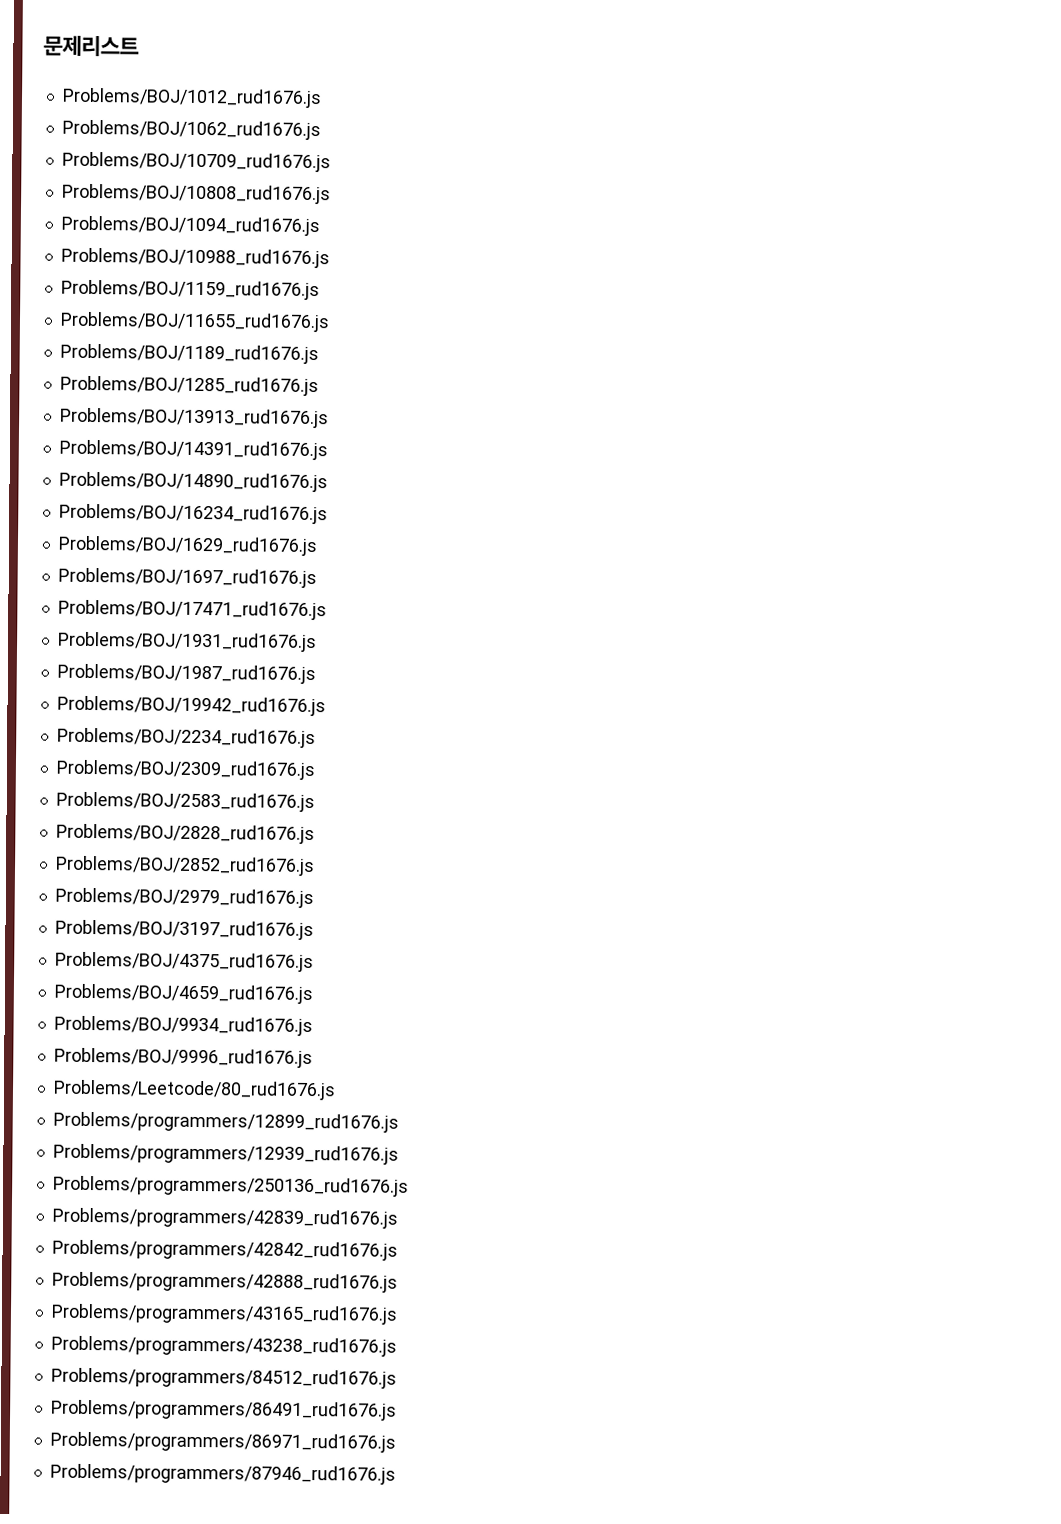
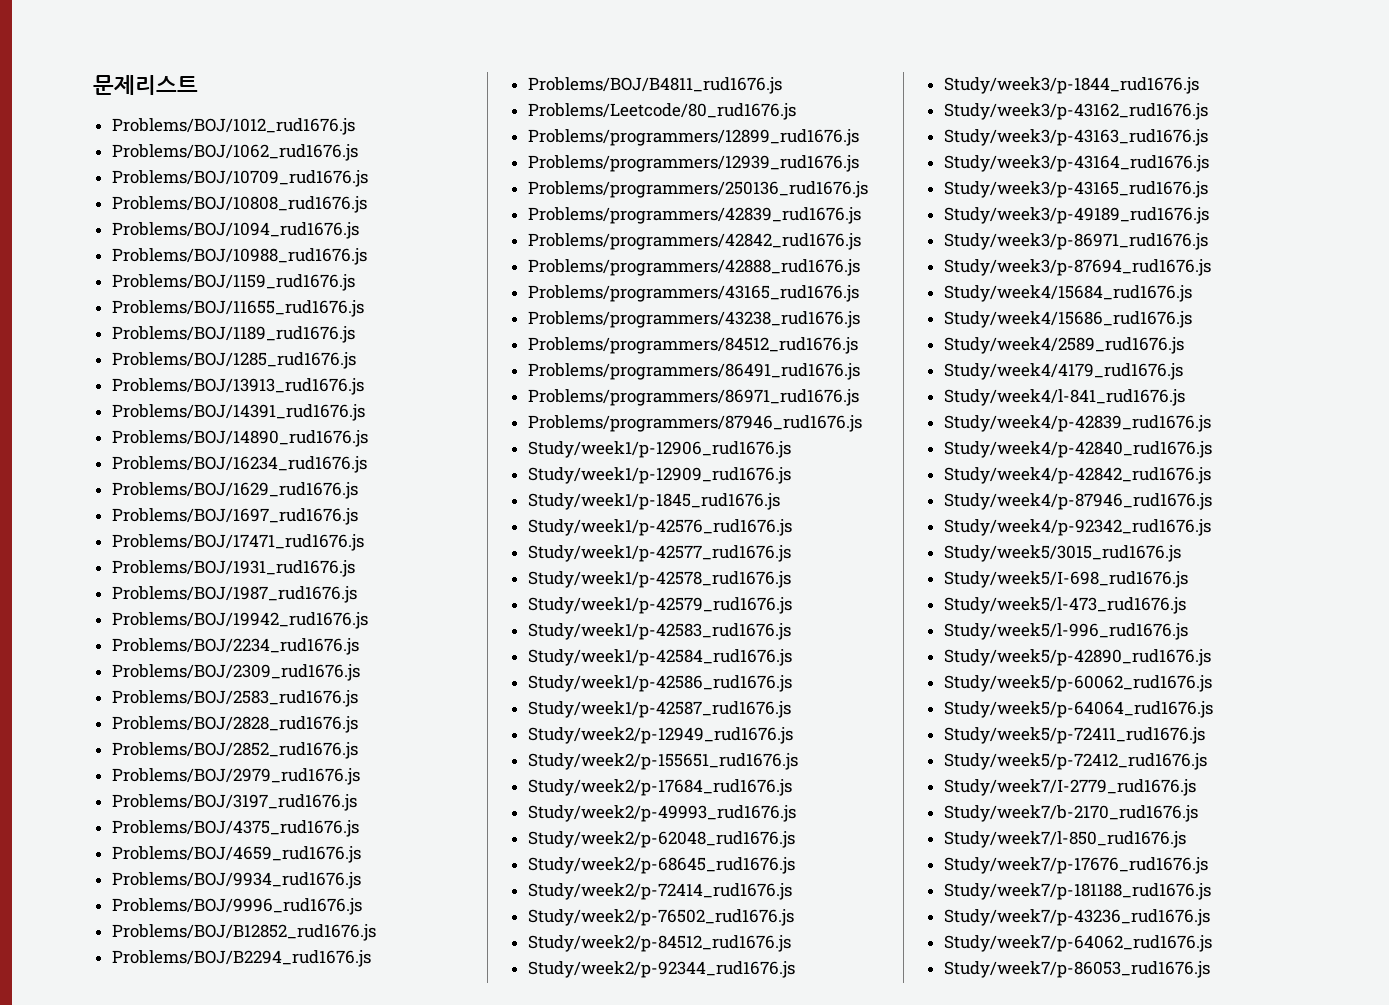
+ Problems/BOJ/B12852_rud1676.js
+ Problems/BOJ/B2294_rud1676.js
+ Problems/BOJ/B4811_rud1676.js
+ Study/week1/p-12906_rud1676.js
+ Study/week1/p-12909_rud1676.js
+ Study/week1/p-1845_rud1676.js
+ Study/week1/p-42576_rud1676.js
+ Study/week1/p-42577_rud1676.js
+ Study/week1/p-42578_rud1676.js
+ Study/week1/p-42579_rud1676.js
+ Study/week1/p-42583_rud1676.js
+ Study/week1/p-42584_rud1676.js
+ Study/week1/p-42586_rud1676.js
+ Study/week1/p-42587_rud1676.js
+ Study/week2/p-12949_rud1676.js
+ Study/week2/p-155651_rud1676.js
+ Study/week2/p-17684_rud1676.js
+ Study/week2/p-49993_rud1676.js
+ Study/week2/p-62048_rud1676.js
+ Study/week2/p-68645_rud1676.js
+ Study/week2/p-72414_rud1676.js
+ Study/week2/p-76502_rud1676.js
+ Study/week2/p-84512_rud1676.js
+ Study/week2/p-92344_rud1676.js
+ Study/week3/p-1844_rud1676.js
+ Study/week3/p-43162_rud1676.js
+ Study/week3/p-43163_rud1676.js
+ Study/week3/p-43164_rud1676.js
+ Study/week3/p-43165_rud1676.js
+ Study/week3/p-49189_rud1676.js
+ Study/week3/p-86971_rud1676.js
+ Study/week3/p-87694_rud1676.js
+ Study/week4/15684_rud1676.js
+ Study/week4/15686_rud1676.js
+ Study/week4/2589_rud1676.js
+ Study/week4/4179_rud1676.js
+ Study/week4/l-841_rud1676.js
+ Study/week4/p-42839_rud1676.js
+ Study/week4/p-42840_rud1676.js
+ Study/week4/p-42842_rud1676.js
+ Study/week4/p-87946_rud1676.js
+ Study/week4/p-92342_rud1676.js
+ Study/week5/3015_rud1676.js
+ Study/week5/I-698_rud1676.js
+ Study/week5/l-473_rud1676.js
+ Study/week5/l-996_rud1676.js
+ Study/week5/p-42890_rud1676.js
+ Study/week5/p-60062_rud1676.js
+ Study/week5/p-64064_rud1676.js
+ Study/week5/p-72411_rud1676.js
+ Study/week5/p-72412_rud1676.js
+ Study/week7/I-2779_rud1676.js
+ Study/week7/b-2170_rud1676.js
+ Study/week7/l-850_rud1676.js
+ Study/week7/p-17676_rud1676.js
+ Study/week7/p-181188_rud1676.js
+ Study/week7/p-43236_rud1676.js
+ Study/week7/p-64062_rud1676.js
+ Study/week7/p-86053_rud1676.js

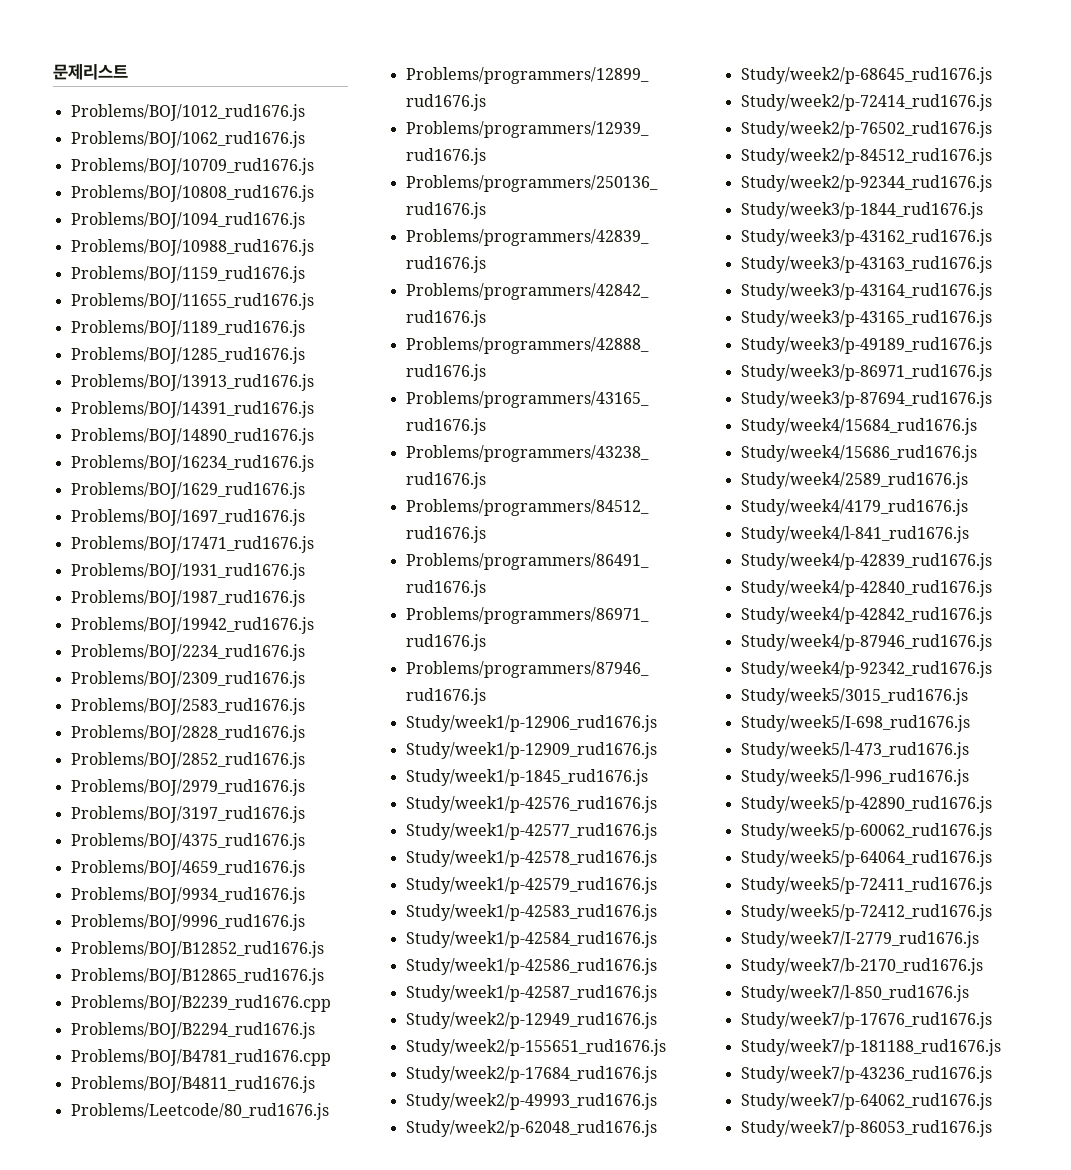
+ Problems/BOJ/B12865_rud1676.js
+ Problems/BOJ/B2239_rud1676.cpp
+ Problems/BOJ/B4781_rud1676.cpp

